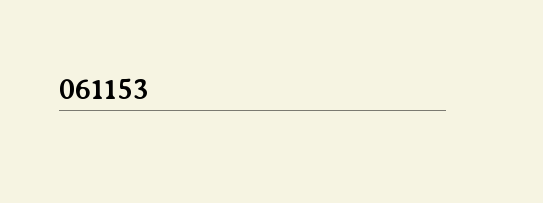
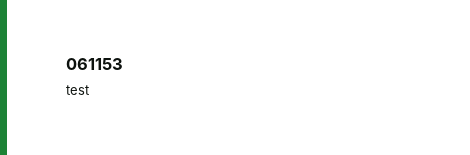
+ test

